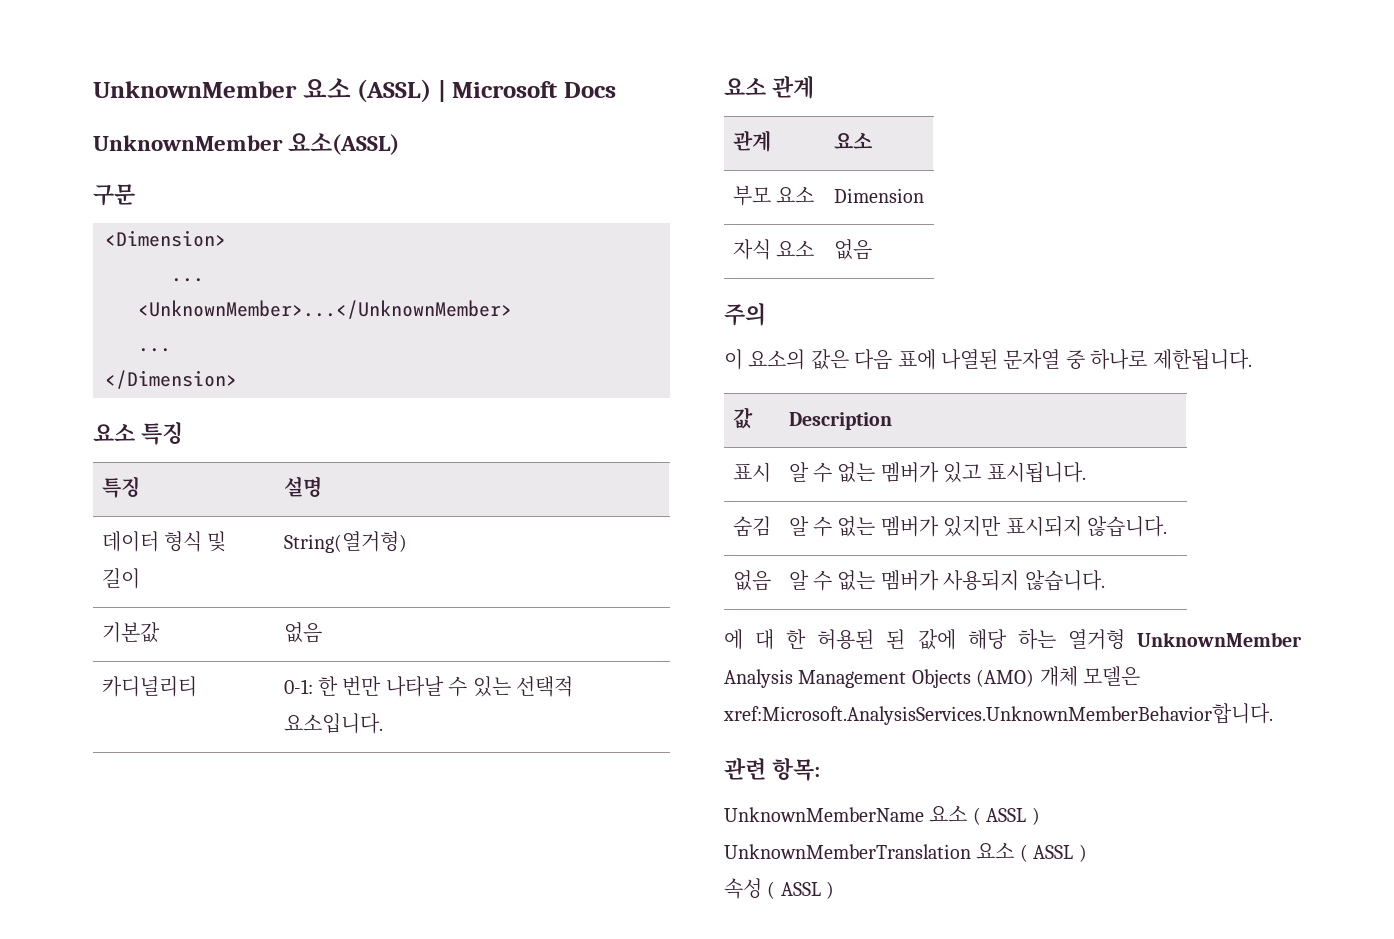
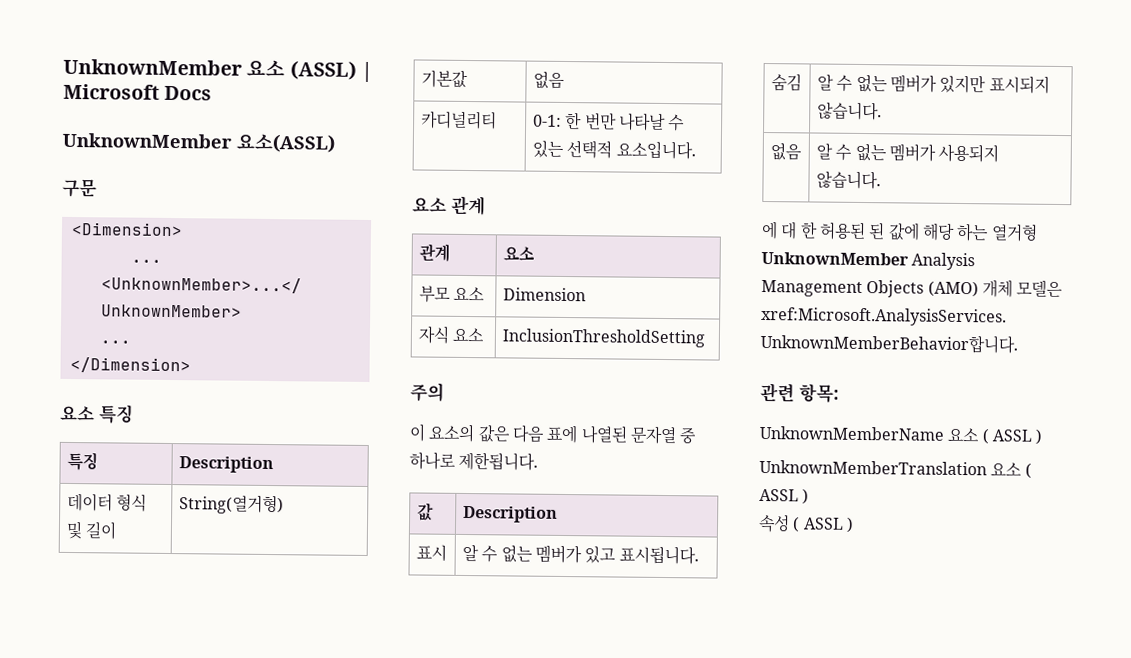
- 특징 | 설명
+ 특징 | Description
- 자식 요소 | 없음
+ 자식 요소 | InclusionThresholdSetting

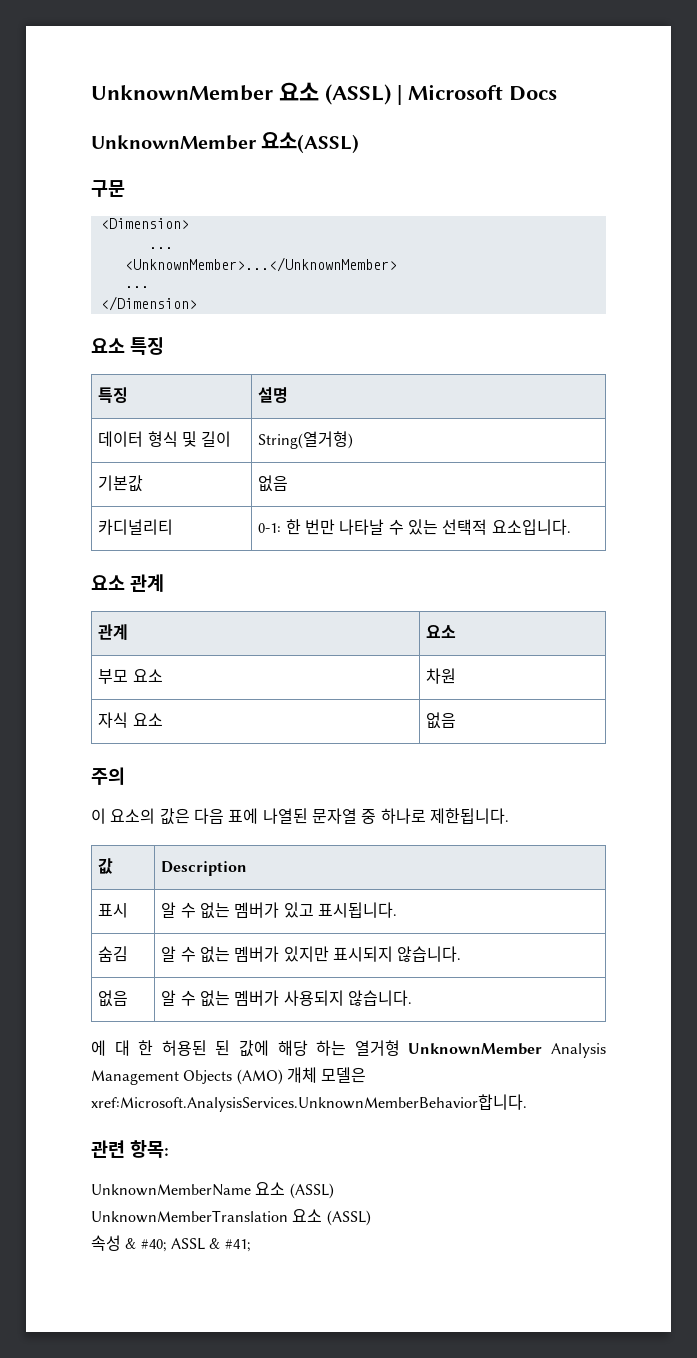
- 특징 | Description
+ 특징 | 설명
- 부모 요소 | Dimension
+ 부모 요소 | 차원
- 자식 요소 | InclusionThresholdSetting
+ 자식 요소 | 없음
- UnknownMemberName 요소 ( ASSL )
+ UnknownMemberName 요소 (ASSL)
- UnknownMemberTranslation 요소 ( ASSL )
- 속성 ( ASSL )
+ UnknownMemberTranslation 요소 (ASSL)
+ 속성 & #40; ASSL & #41;

